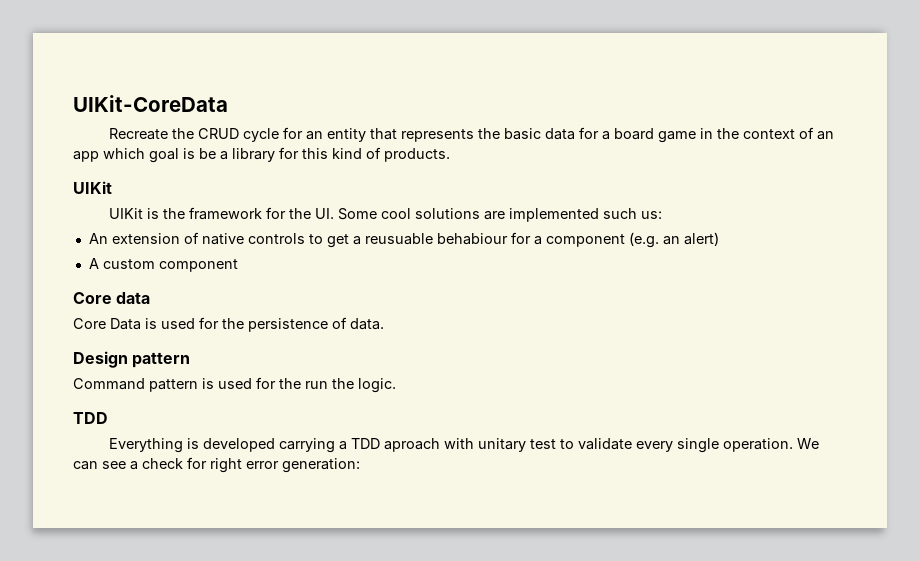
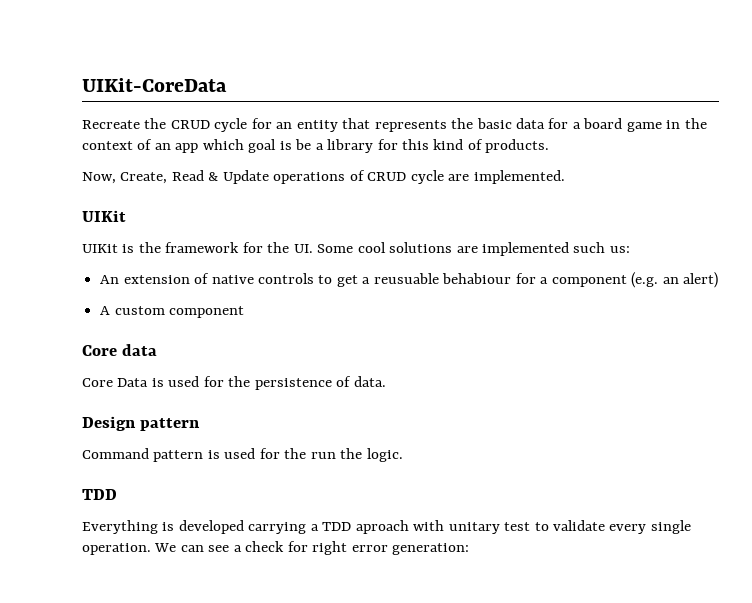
+ Now, Create, Read & Update operations of CRUD cycle are implemented.

